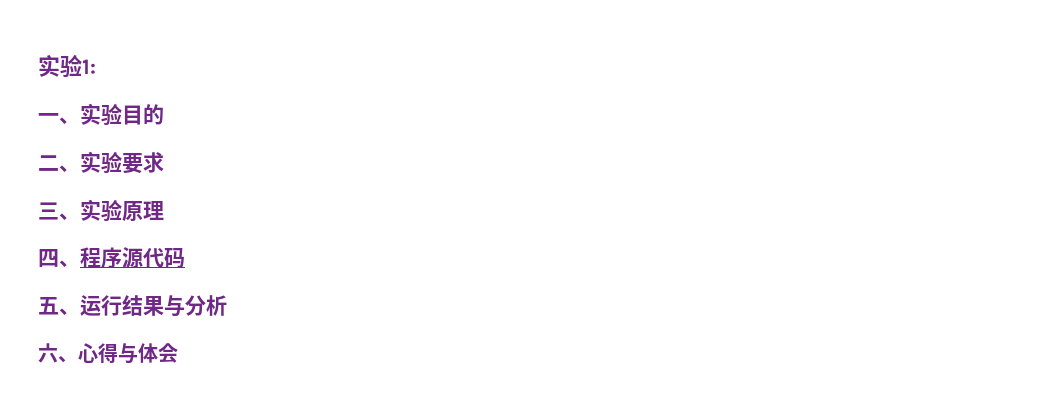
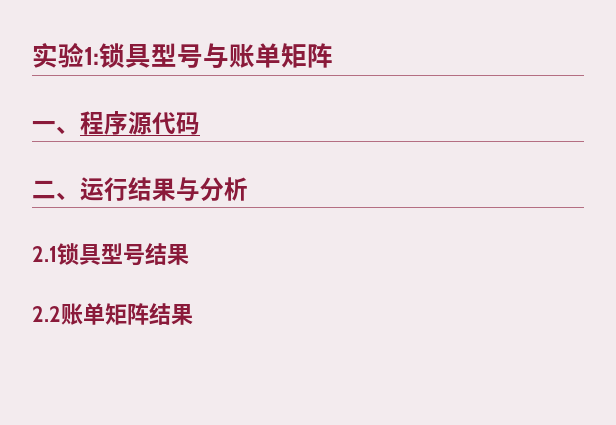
- 实验1:
- 一、实验目的
- 二、实验要求
- 三、实验原理
- 四、程序源代码
+ 实验1:锁具型号与账单矩阵
+ 一、程序源代码
- 五、运行结果与分析
+ 二、运行结果与分析
- 六、心得与体会
+ 2.1锁具型号结果
+ 2.2账单矩阵结果

